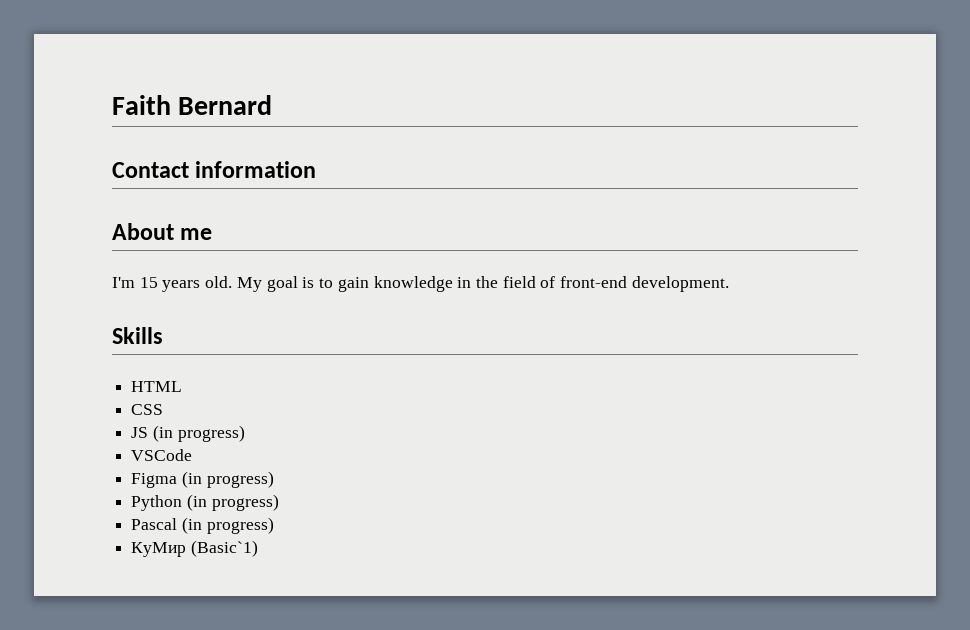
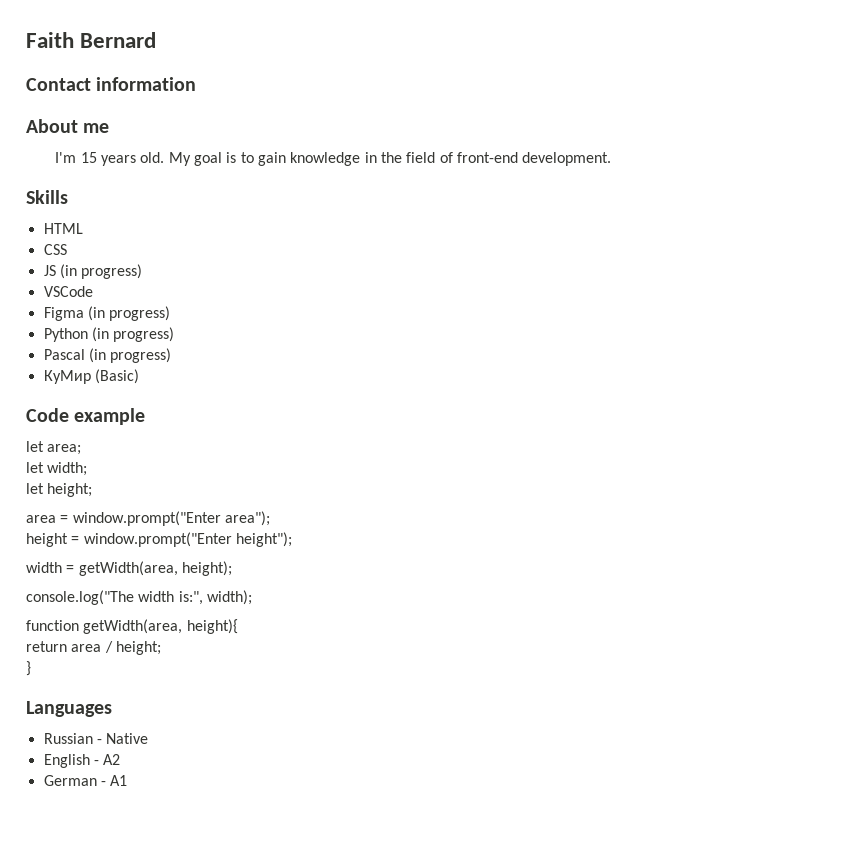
- КуМир (Basic`1)
+ КуМир (Basic)
+ Code example
+ let area;
+ let width;
+ let height;
+ area = window.prompt("Enter area");
+ height = window.prompt("Enter height");
+ width = getWidth(area, height);
+ console.log("The width is:", width);
+ function getWidth(area, height){
+ return area / height;
+ }
+ Languages
+ Russian - Native
+ English - A2
+ German - A1

